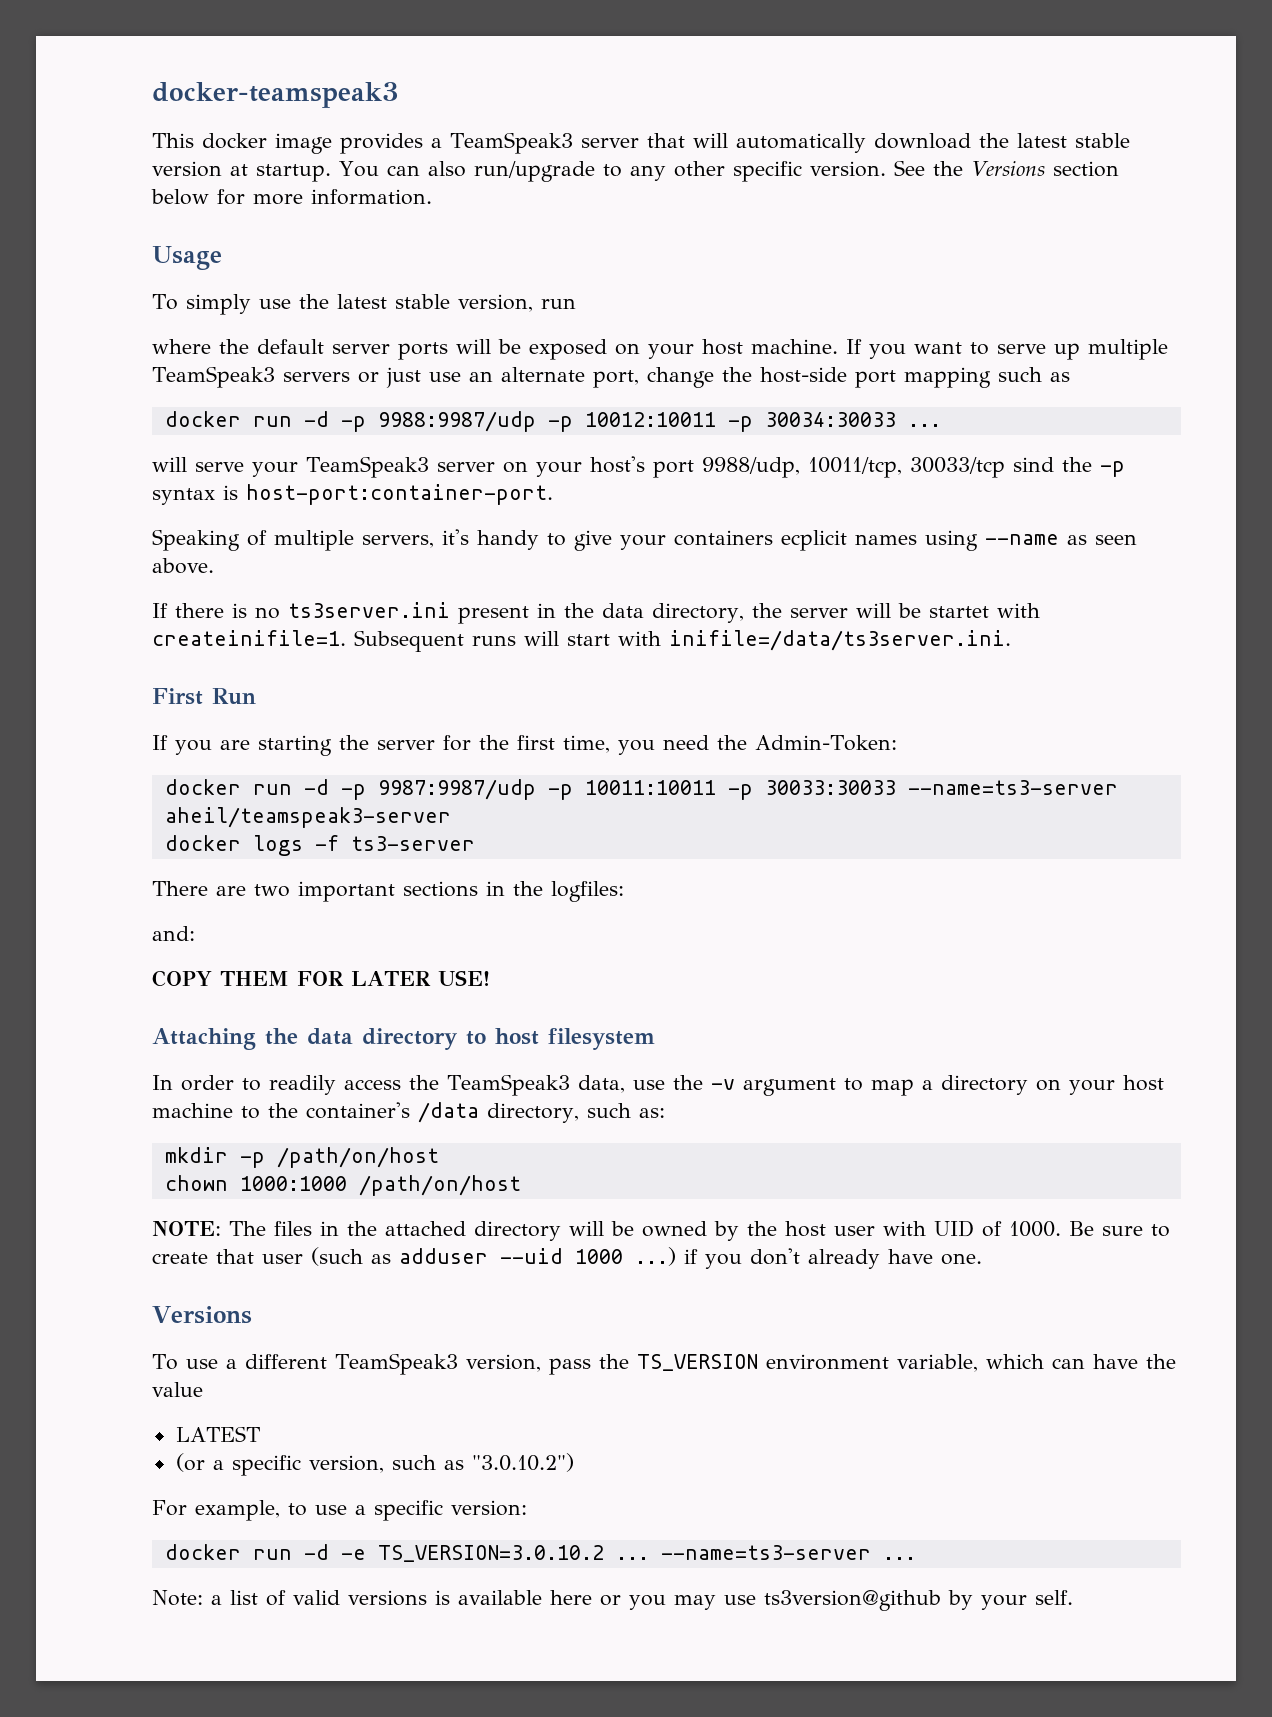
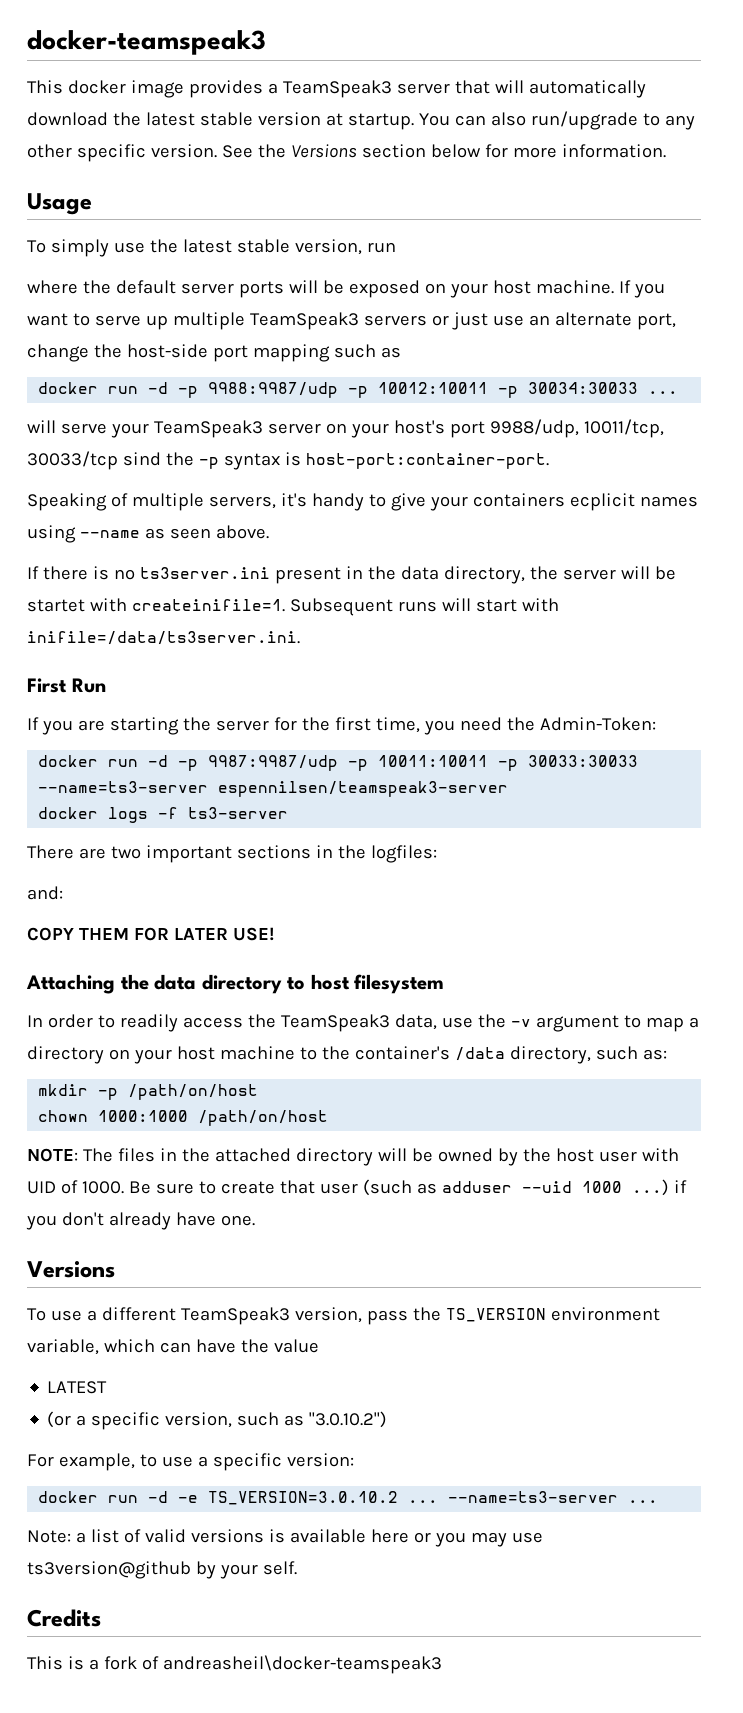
- docker run -d -p 9987:9987/udp -p 10011:10011 -p 30033:30033 --name=ts3-server aheil/teamspeak3-server
+ docker run -d -p 9987:9987/udp -p 10011:10011 -p 30033:30033 --name=ts3-server espennilsen/teamspeak3-server
+ Credits
+ This is a fork of andreasheil\docker-teamspeak3

